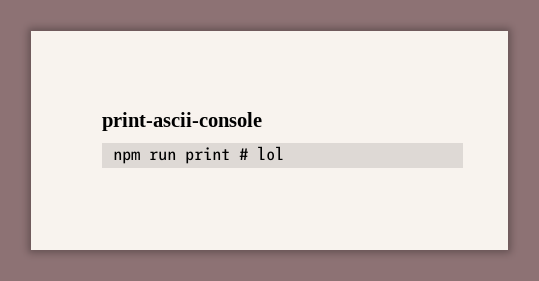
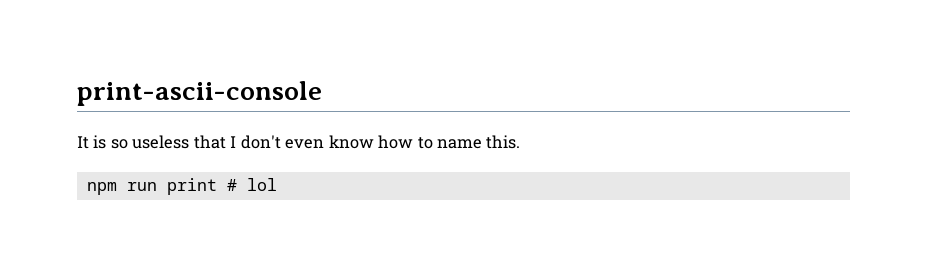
+ It is so useless that I don't even know how to name this.

